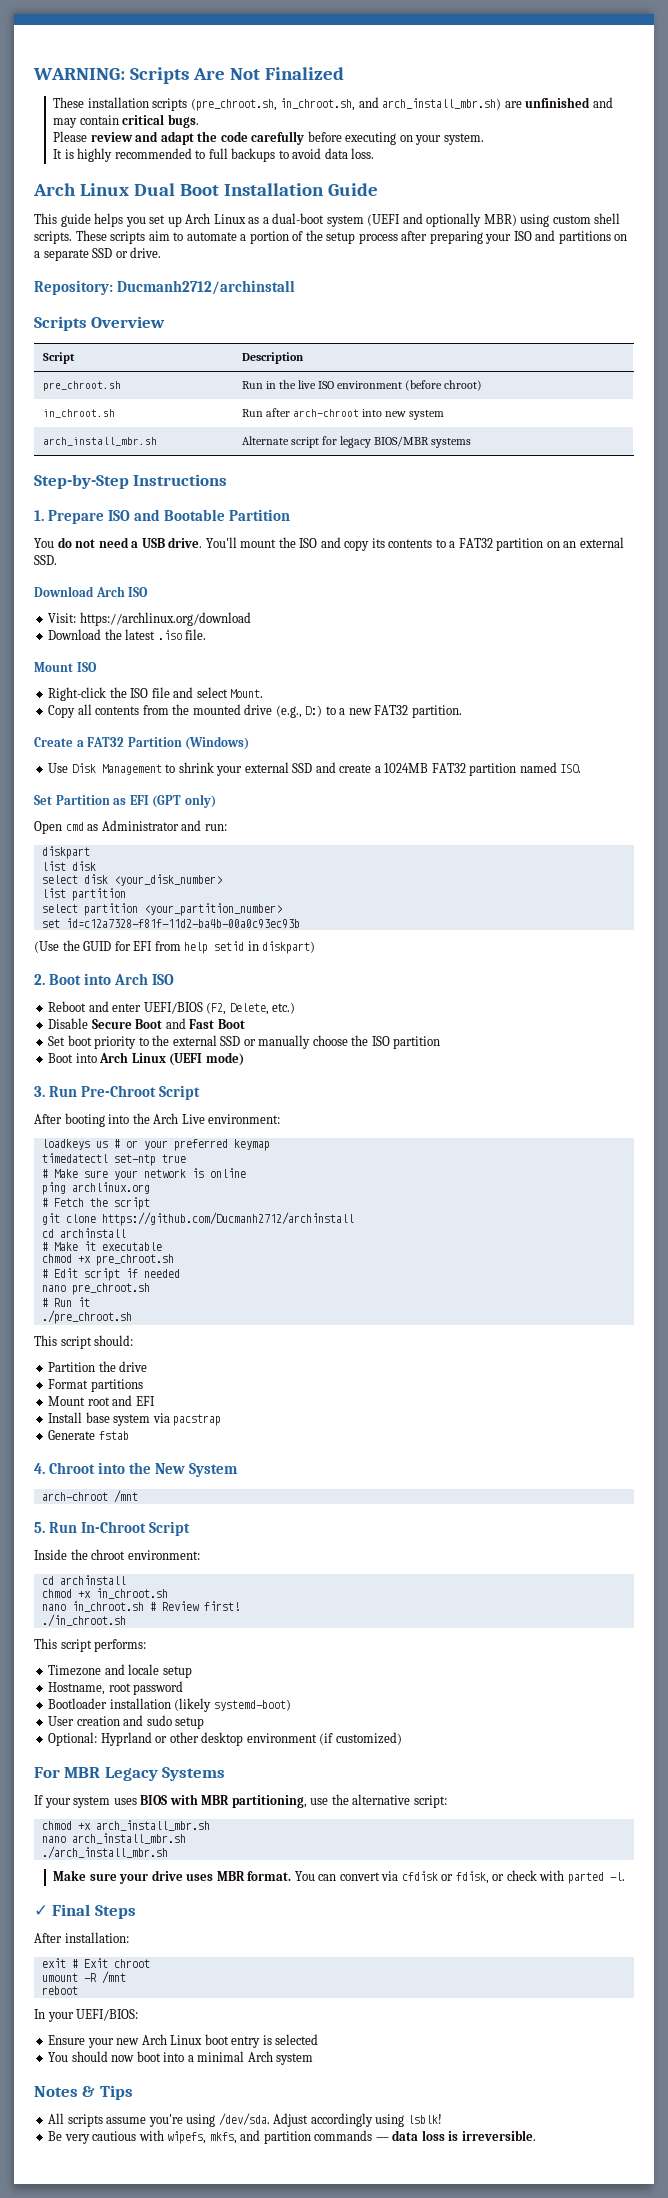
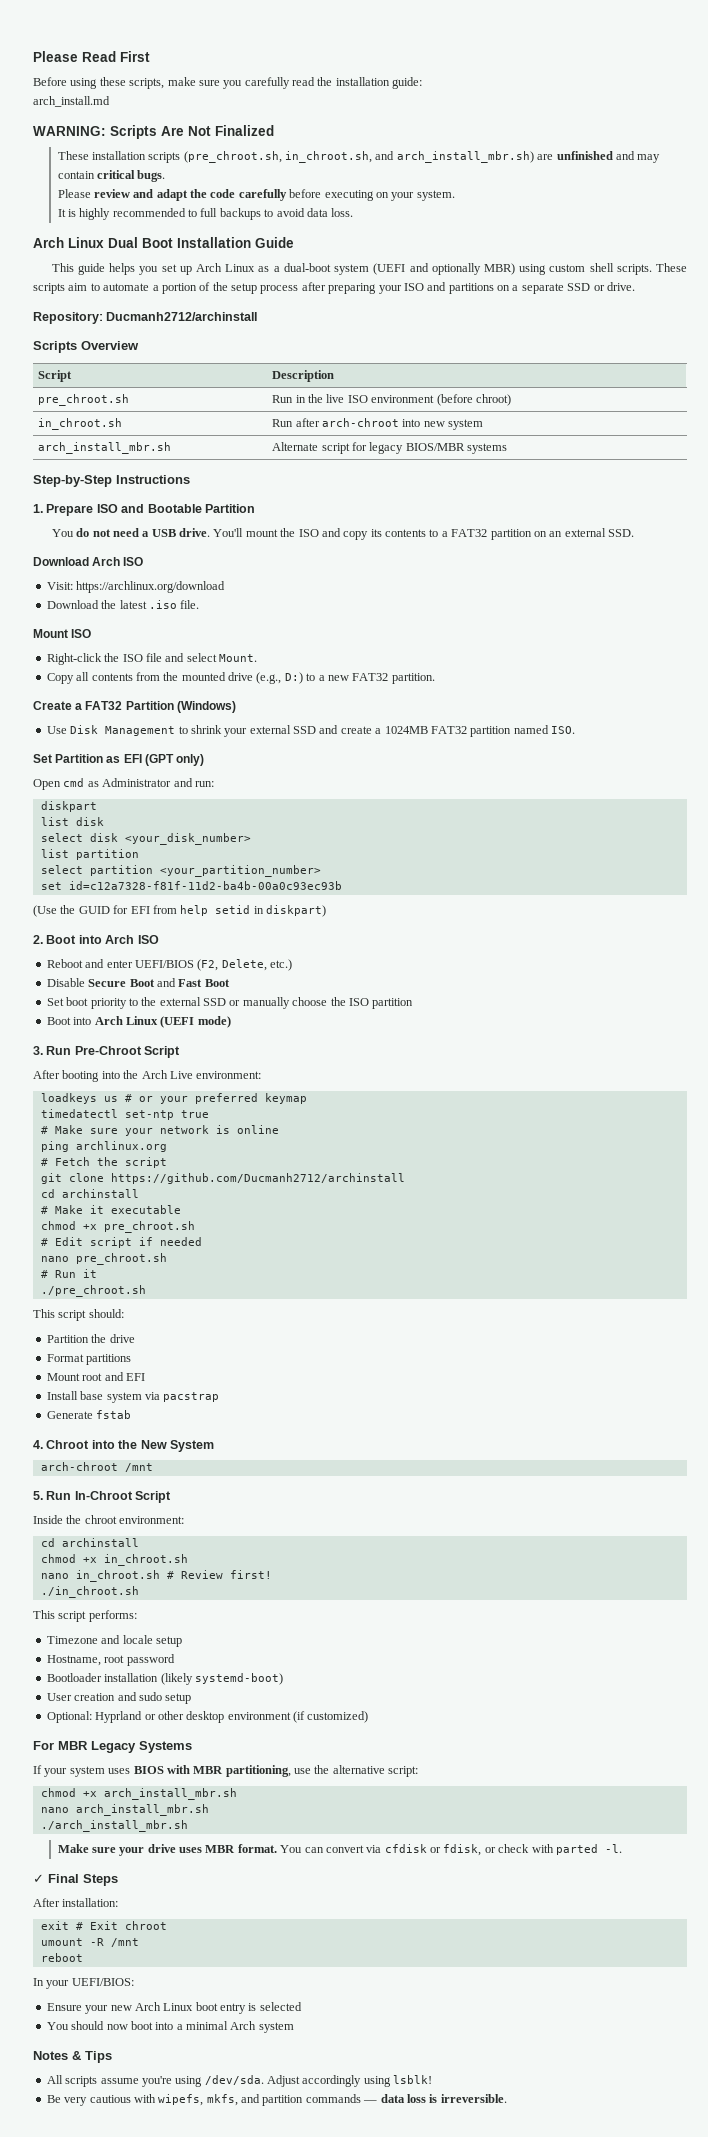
+ Please Read First
+ Before using these scripts, make sure you carefully read the installation guide:
+ arch_install.md

